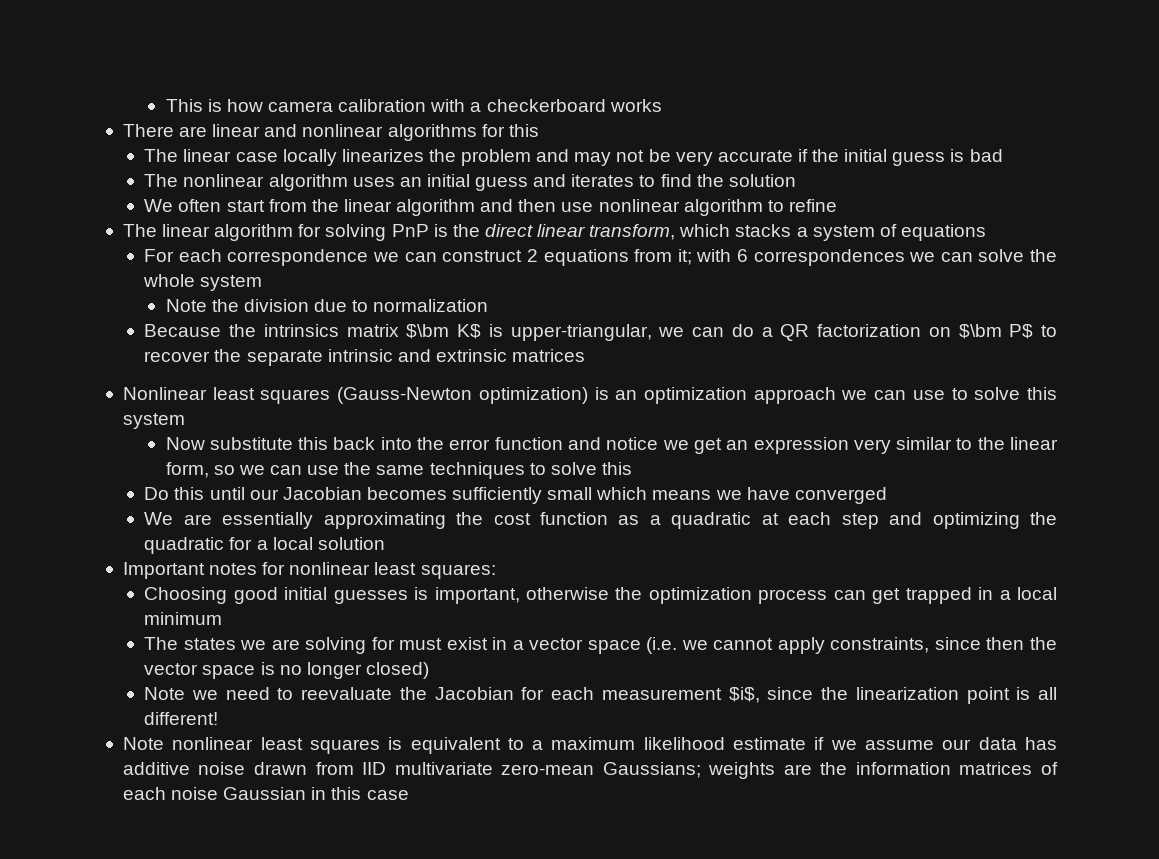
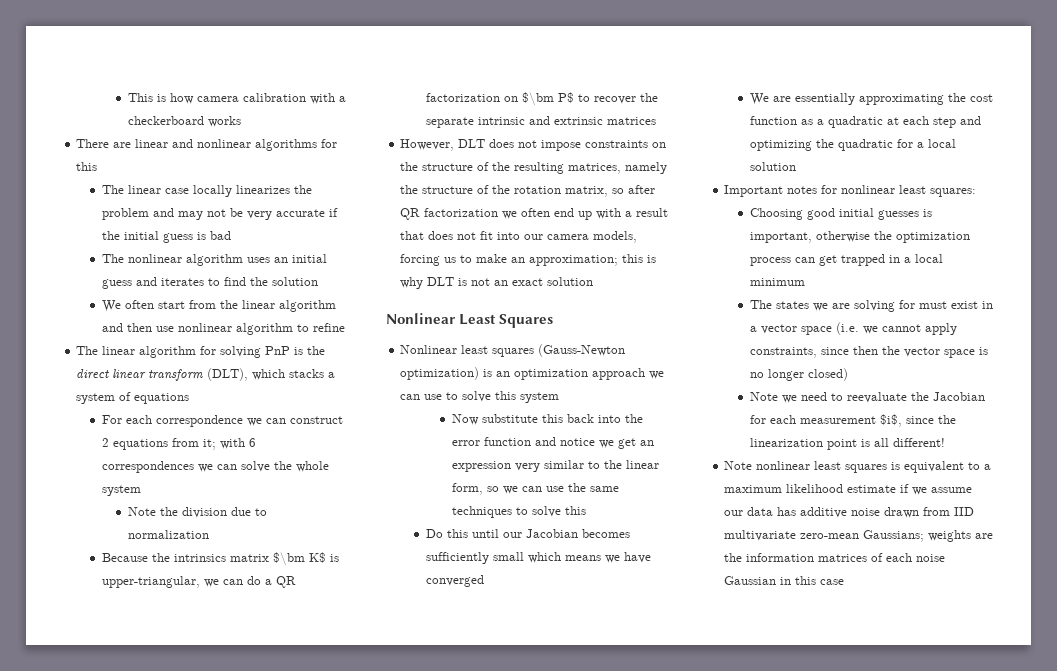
- The linear algorithm for solving PnP is the direct linear transform, which stacks a system of equations
+ The linear algorithm for solving PnP is the direct linear transform (DLT), which stacks a system of equations
+ However, DLT does not impose constraints on the structure of the resulting matrices, namely the structure of the rotation matrix, so after QR factorization we often end up with a result that does not fit into our camera models, forcing us to make an approximation; this is why DLT is not an exact solution
+ Nonlinear Least Squares

